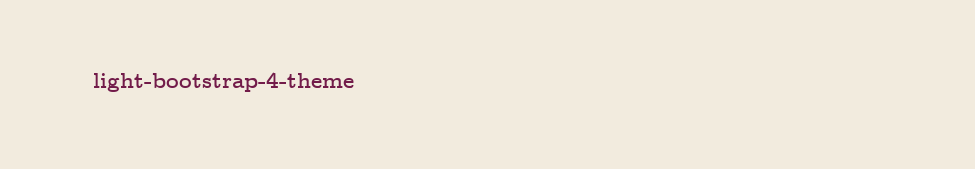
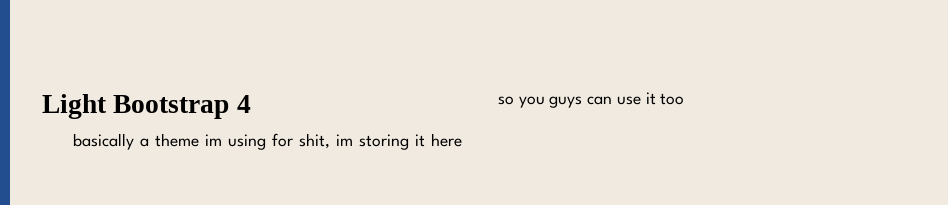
- light-bootstrap-4-theme
+ Light Bootstrap 4
+ basically a theme im using for shit, im storing it here so you guys can use it too

